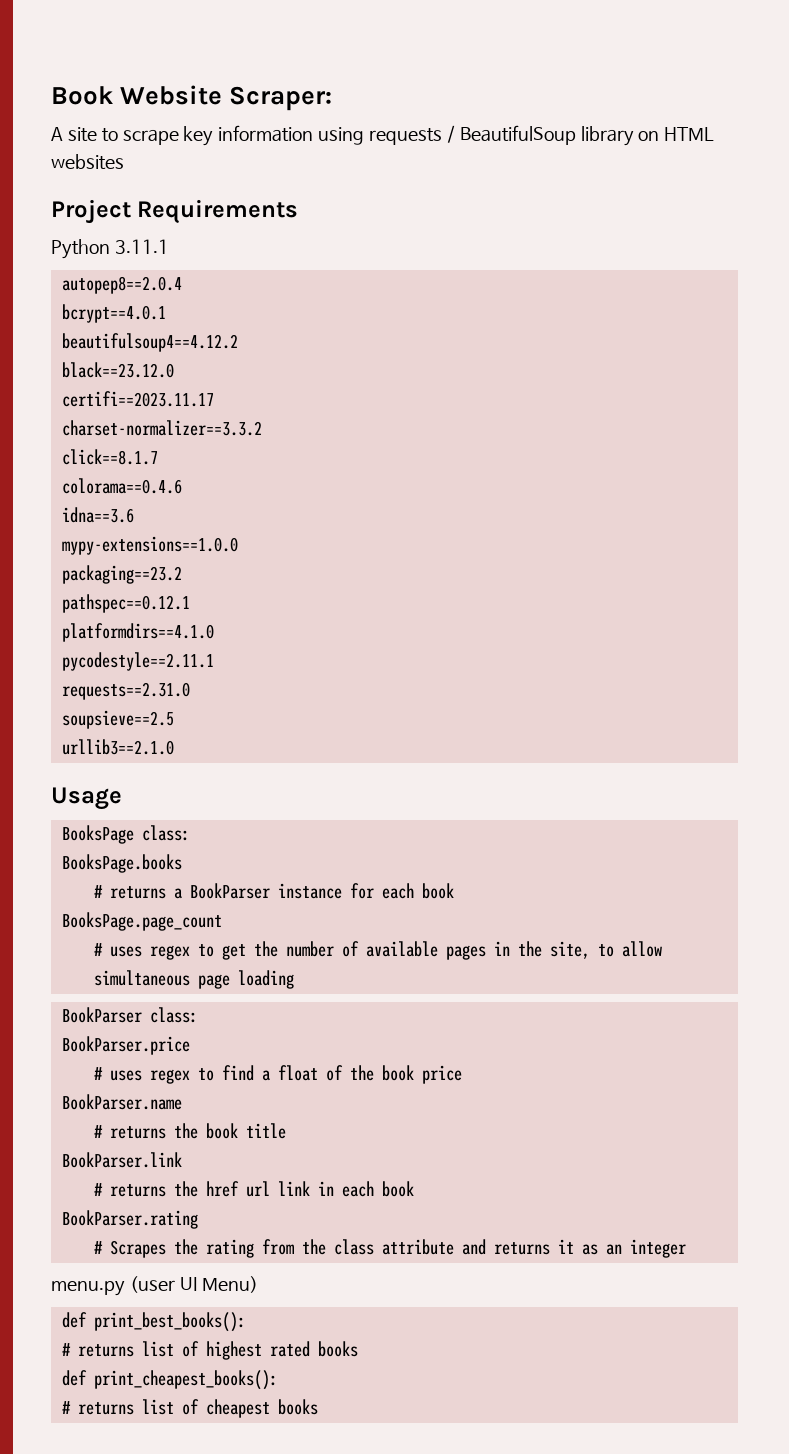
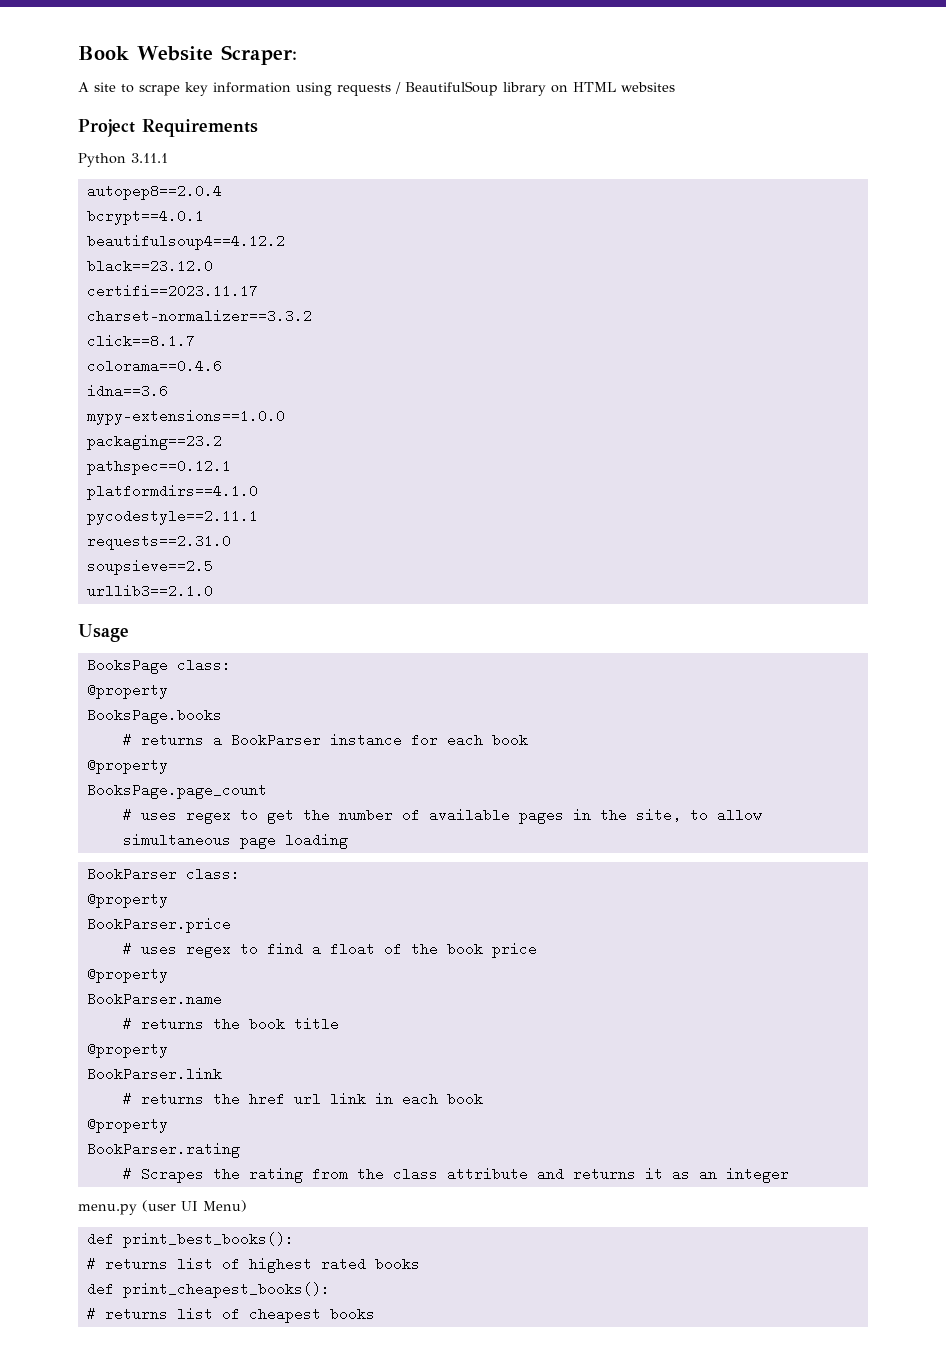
  BooksPage class:
+ @property
  # returns a BookParser instance for each book
+ @property
  BookParser class:
+ @property
  # uses regex to find a float of the book price
+ @property
  # returns the book title
+ @property
  # returns the href url link in each book
+ @property

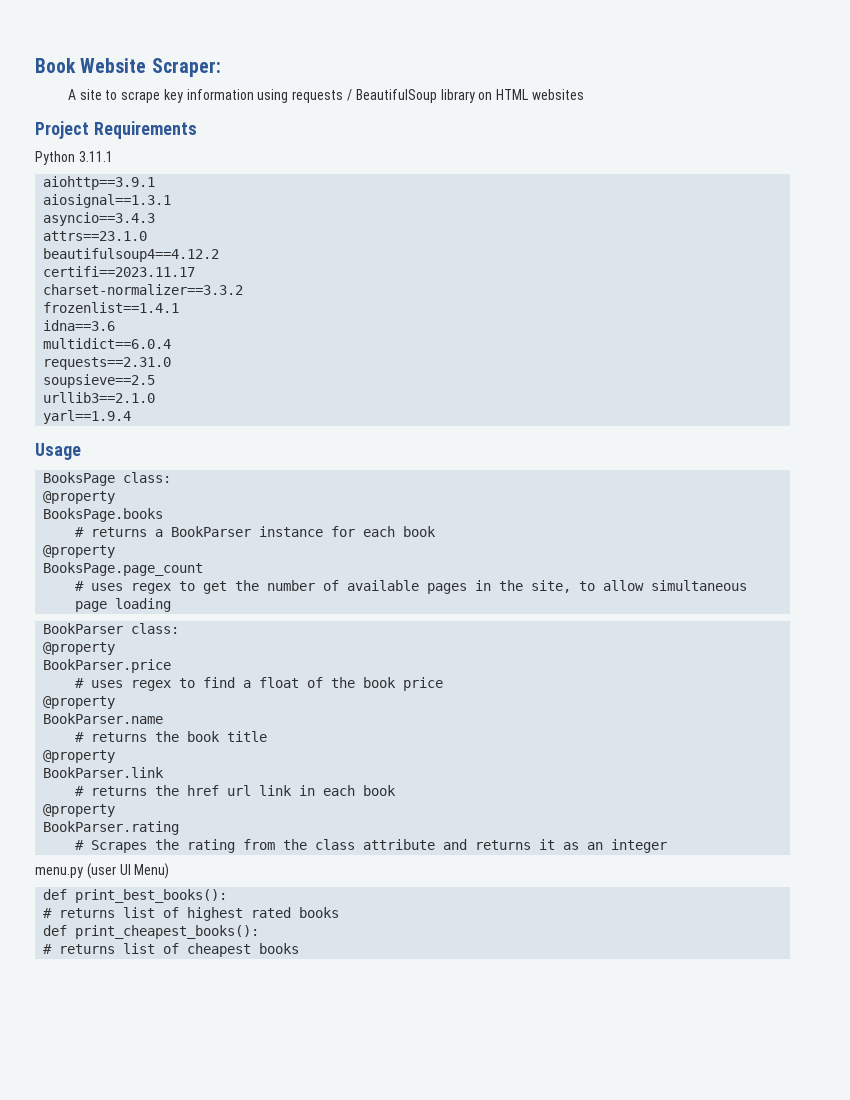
- autopep8==2.0.4
- bcrypt==4.0.1
+ aiohttp==3.9.1
+ aiosignal==1.3.1
+ asyncio==3.4.3
+ attrs==23.1.0
- black==23.12.0
- click==8.1.7
- colorama==0.4.6
+ frozenlist==1.4.1
- mypy-extensions==1.0.0
- packaging==23.2
- pathspec==0.12.1
- platformdirs==4.1.0
- pycodestyle==2.11.1
+ multidict==6.0.4
+ yarl==1.9.4

